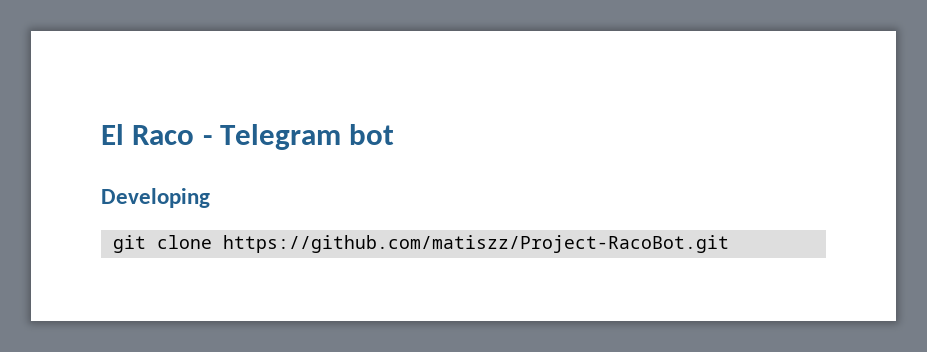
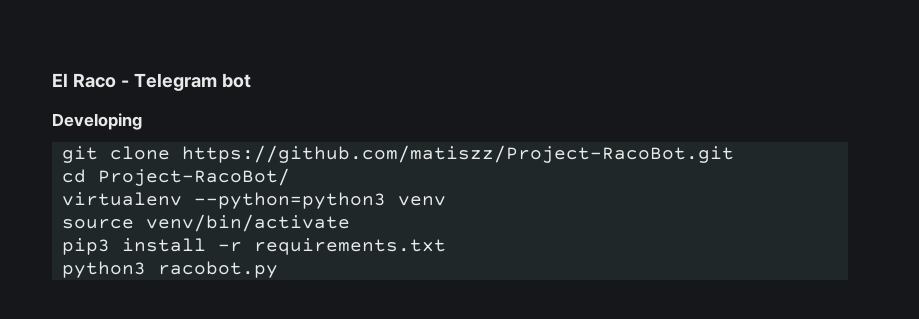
+ cd Project-RacoBot/
+ virtualenv --python=python3 venv
+ source venv/bin/activate
+ pip3 install -r requirements.txt
+ python3 racobot.py

